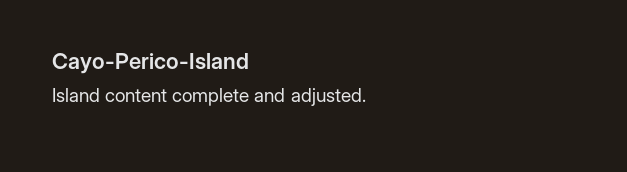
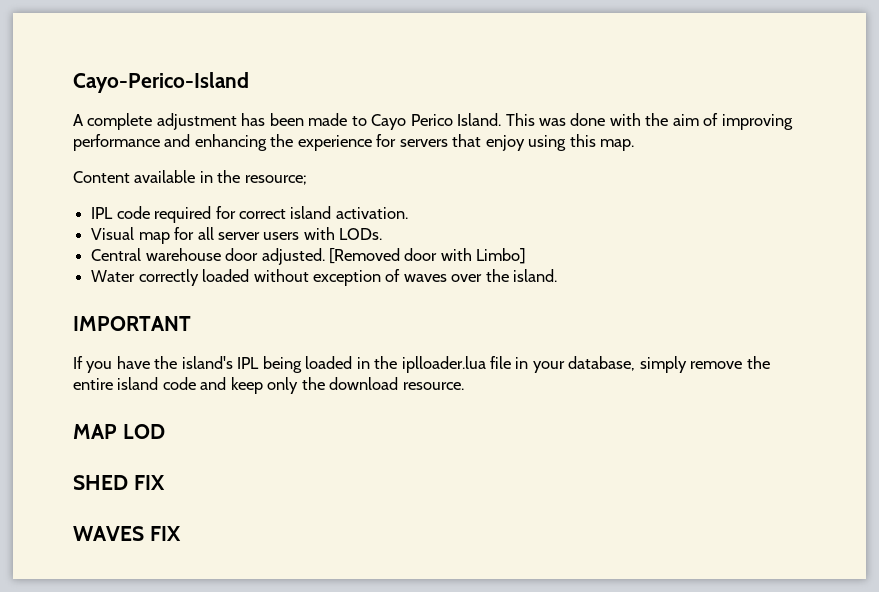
- Island content complete and adjusted.
+ A complete adjustment has been made to Cayo Perico Island. This was done with the aim of improving performance and enhancing the experience for servers that enjoy using this map.
+ Content available in the resource;
+ IPL code required for correct island activation.
+ Visual map for all server users with LODs.
+ Central warehouse door adjusted. [Removed door with Limbo]
+ Water correctly loaded without exception of waves over the island.
+ IMPORTANT
+ If you have the island's IPL being loaded in the iplloader.lua file in your database, simply remove the entire island code and keep only the download resource.
+ MAP LOD
+ SHED FIX
+ WAVES FIX

